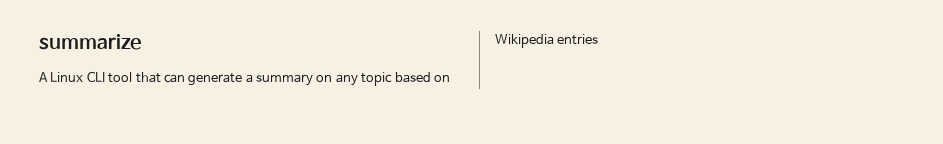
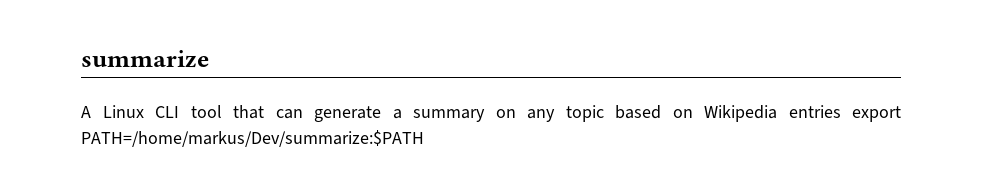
- A Linux CLI tool that can generate a summary on any topic based on Wikipedia entries
+ A Linux CLI tool that can generate a summary on any topic based on Wikipedia entries export PATH=/home/markus/Dev/summarize:$PATH

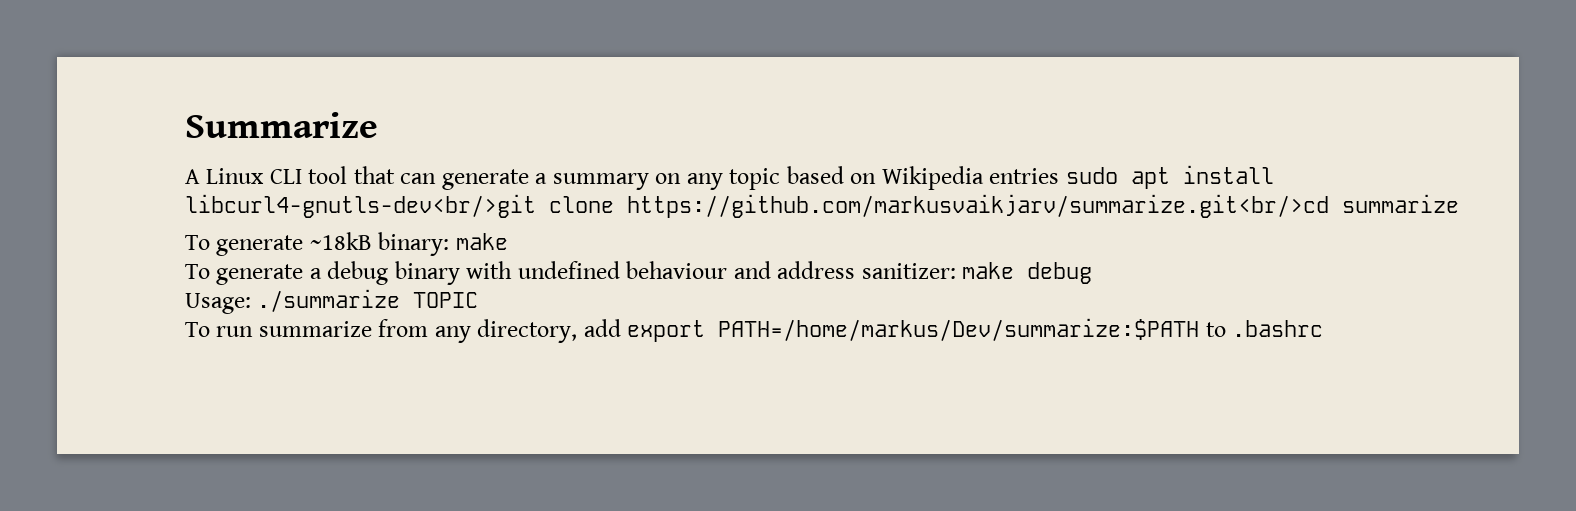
- summarize
+ Summarize
- A Linux CLI tool that can generate a summary on any topic based on Wikipedia entries export PATH=/home/markus/Dev/summarize:$PATH
+ A Linux CLI tool that can generate a summary on any topic based on Wikipedia entries sudo apt install libcurl4-gnutls-dev<br/>git clone https://github.com/markusvaikjarv/summarize.git<br/>cd summarize
+ To generate ~18kB binary: make
+ To generate a debug binary with undefined behaviour and address sanitizer: make debug
+ Usage: ./summarize TOPIC
+ To run summarize from any directory, add export PATH=/home/markus/Dev/summarize:$PATH to .bashrc

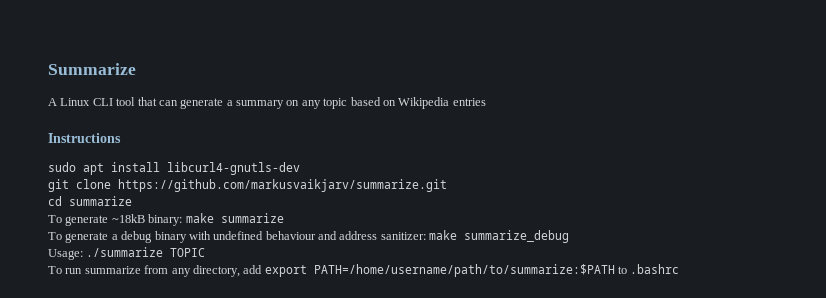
- A Linux CLI tool that can generate a summary on any topic based on Wikipedia entries sudo apt install libcurl4-gnutls-dev<br/>git clone https://github.com/markusvaikjarv/summarize.git<br/>cd summarize
+ A Linux CLI tool that can generate a summary on any topic based on Wikipedia entries
+ Instructions
+ sudo apt install libcurl4-gnutls-dev
+ git clone https://github.com/markusvaikjarv/summarize.git
+ cd summarize
- To generate ~18kB binary: make
+ To generate ~18kB binary: make summarize
- To generate a debug binary with undefined behaviour and address sanitizer: make debug
+ To generate a debug binary with undefined behaviour and address sanitizer: make summarize_debug
- To run summarize from any directory, add export PATH=/home/markus/Dev/summarize:$PATH to .bashrc
+ To run summarize from any directory, add export PATH=/home/username/path/to/summarize:$PATH to .bashrc

